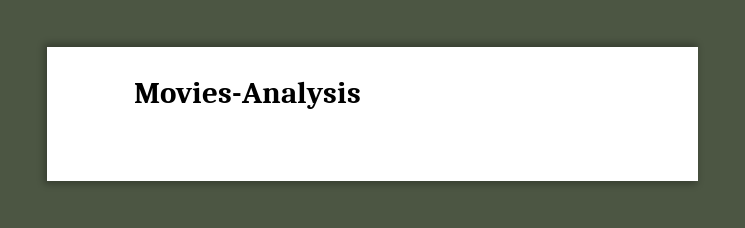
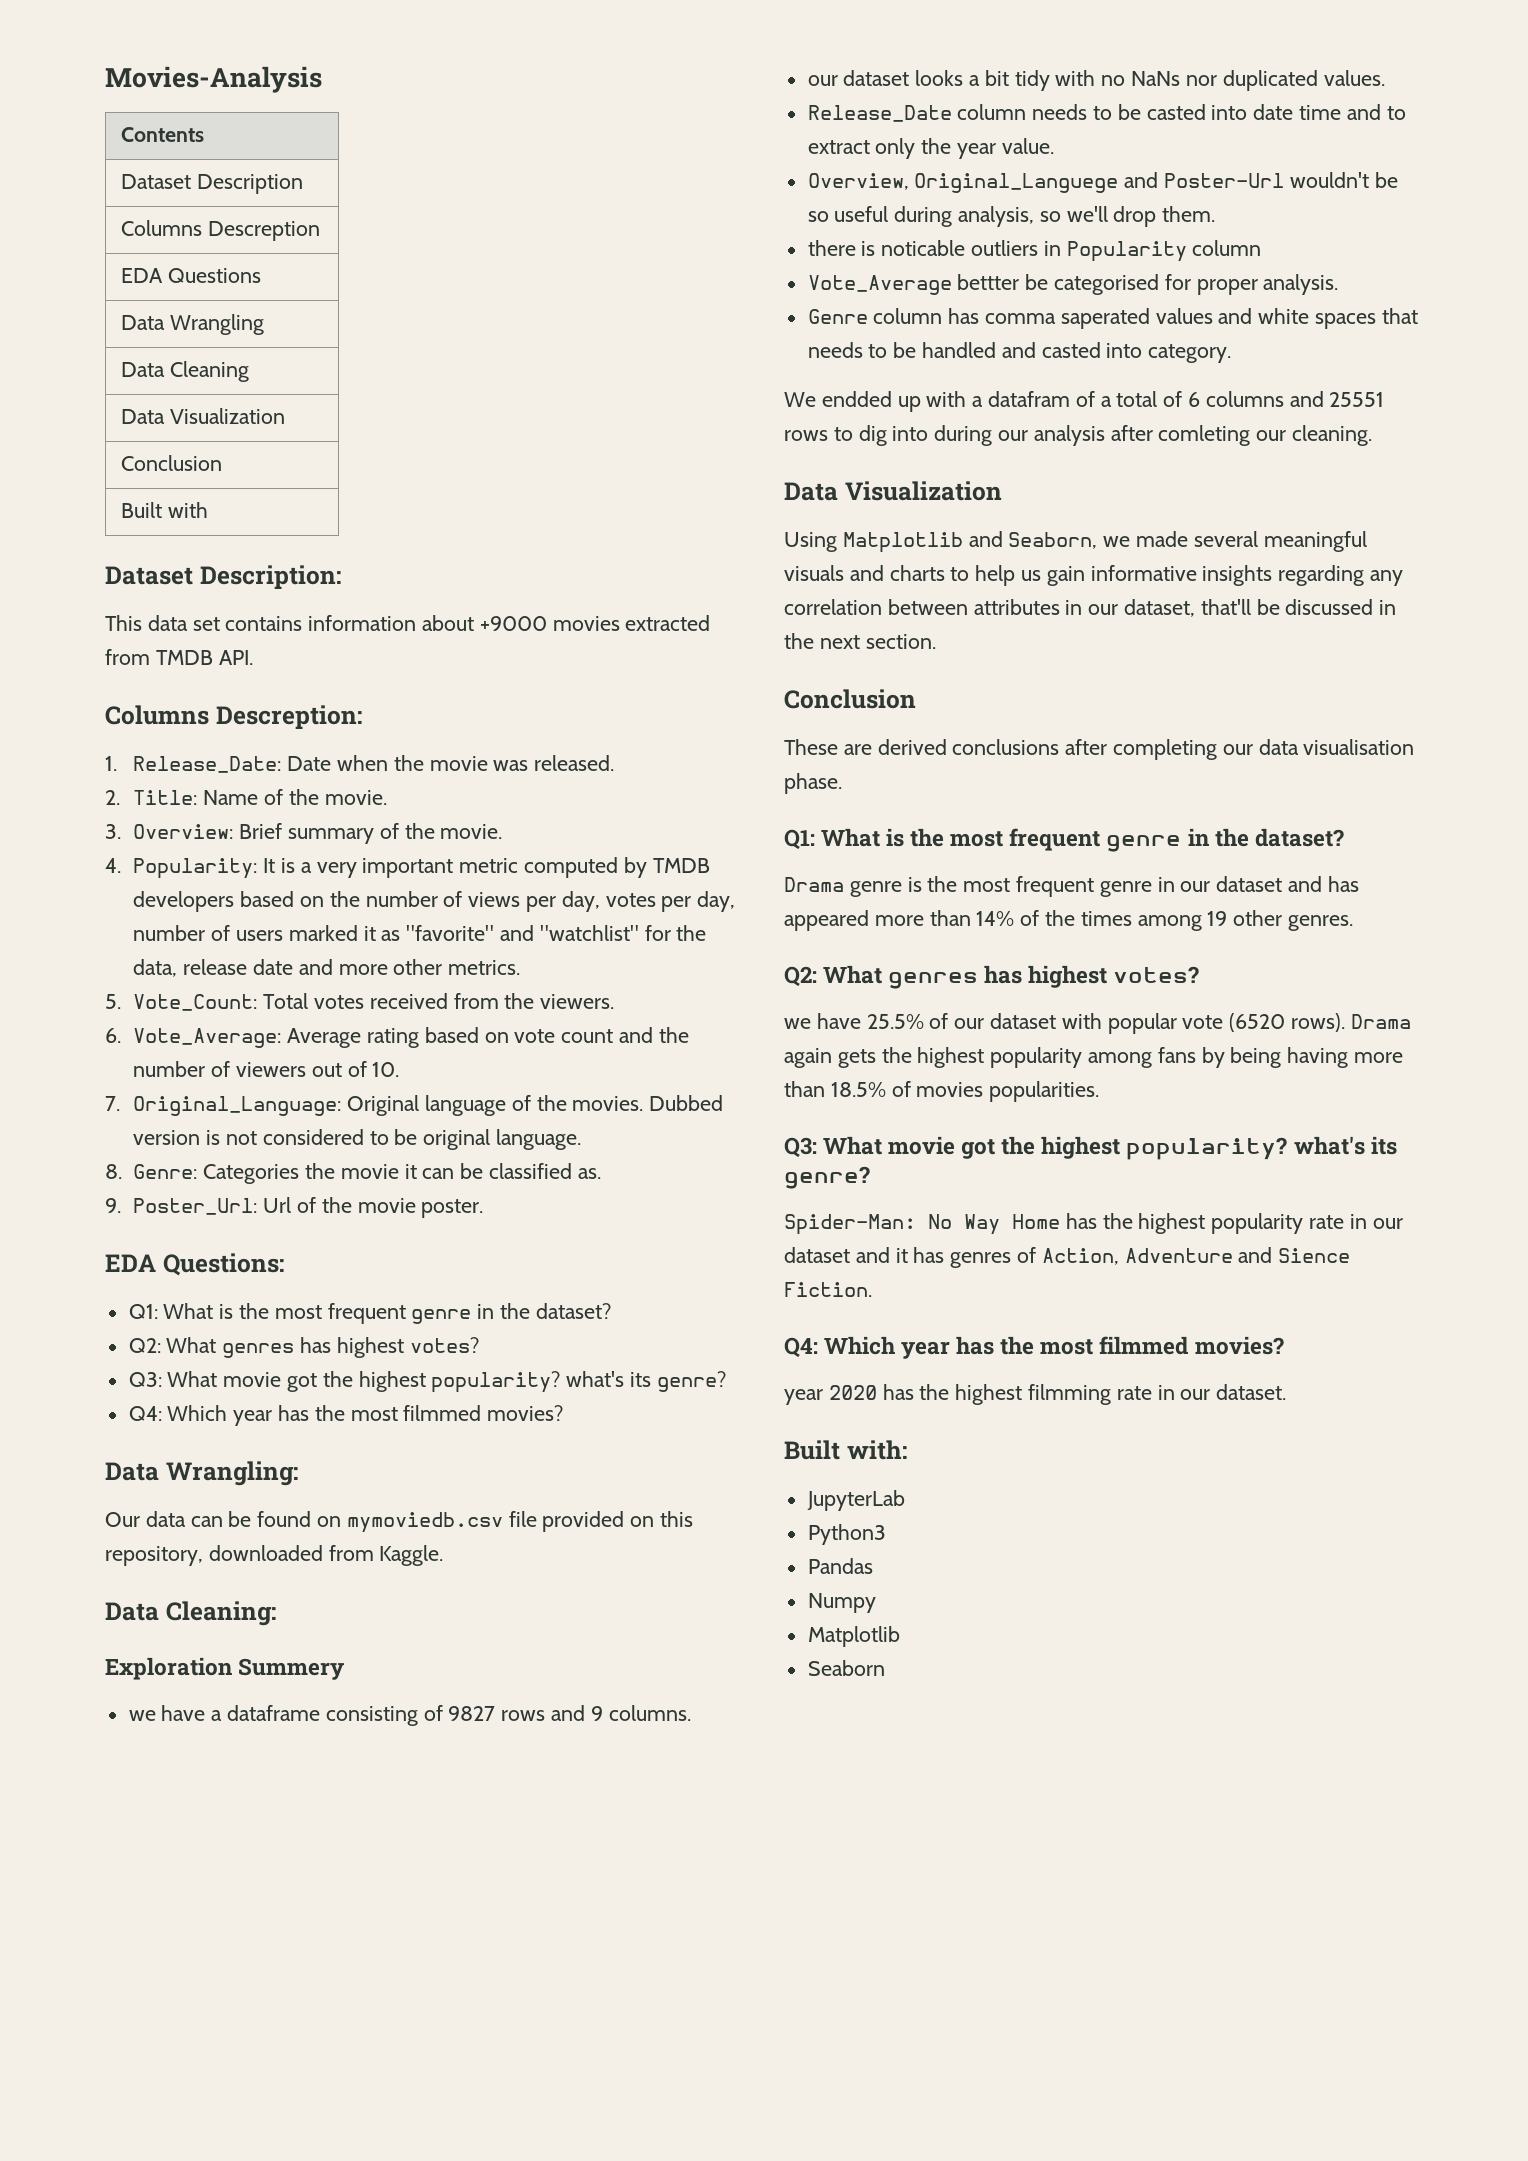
+ Contents
+ Dataset Description
+ Columns Descreption
+ EDA Questions
+ Data Wrangling
+ Data Cleaning
+ Data Visualization
+ Conclusion
+ Built with
+ Dataset Description:
+ This data set contains information about +9000 movies extracted from TMDB API.
+ Columns Descreption:
+ 1. Release_Date: Date when the movie was released.
+ 2. Title: Name of the movie.
+ 3. Overview: Brief summary of the movie.
+ 4. Popularity: It is a very important metric computed by TMDB developers based on the number of views per day, votes per day, number of users marked it as "favorite" and "watchlist" for the data, release date and more other metrics.
+ 5. Vote_Count: Total votes received from the viewers.
+ 6. Vote_Average: Average rating based on vote count and the number of viewers out of 10.
+ 7. Original_Language: Original language of the movies. Dubbed version is not considered to be original language.
+ 8. Genre: Categories the movie it can be classified as.
+ 9. Poster_Url: Url of the movie poster.
+ EDA Questions:
+ Q1: What is the most frequent genre in the dataset?
+ Q2: What genres has highest votes?
+ Q3: What movie got the highest popularity? what's its genre?
+ Q4: Which year has the most filmmed movies?
+ Data Wrangling:
+ Our data can be found on mymoviedb.csv file provided on this repository, downloaded from Kaggle.
+ Data Cleaning:
+ Exploration Summery
+ we have a dataframe consisting of 9827 rows and 9 columns.
+ our dataset looks a bit tidy with no NaNs nor duplicated values.
+ Release_Date column needs to be casted into date time and to extract only the year value.
+ Overview, Original_Languege and Poster-Url wouldn't be so useful during analysis, so we'll drop them.
+ there is noticable outliers in Popularity column
+ Vote_Average bettter be categorised for proper analysis.
+ Genre column has comma saperated values and white spaces that needs to be handled and casted into category.
+ We endded up with a datafram of a total of 6 columns and 25551 rows to dig into during our analysis after comleting our cleaning.
+ Data Visualization
+ Using Matplotlib and Seaborn, we made several meaningful visuals and charts to help us gain informative insights regarding any correlation between attributes in our dataset, that'll be discussed in the next section.
+ Conclusion
+ These are derived conclusions after completing our data visualisation phase.
+ Q1: What is the most frequent genre in the dataset?
+ Drama genre is the most frequent genre in our dataset and has appeared more than 14% of the times among 19 other genres.
+ Q2: What genres has highest votes?
+ we have 25.5% of our dataset with popular vote (6520 rows). Drama again gets the highest popularity among fans by being having more than 18.5% of movies popularities.
+ Q3: What movie got the highest popularity? what's its genre?
+ Spider-Man: No Way Home has the highest popularity rate in our dataset and it has genres of Action, Adventure and Sience Fiction.
+ Q4: Which year has the most filmmed movies?
+ year 2020 has the highest filmming rate in our dataset.
+ Built with:
+ JupyterLab
+ Python3
+ Pandas
+ Numpy
+ Matplotlib
+ Seaborn

